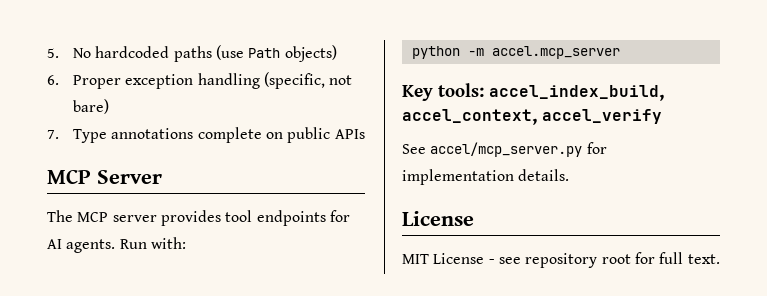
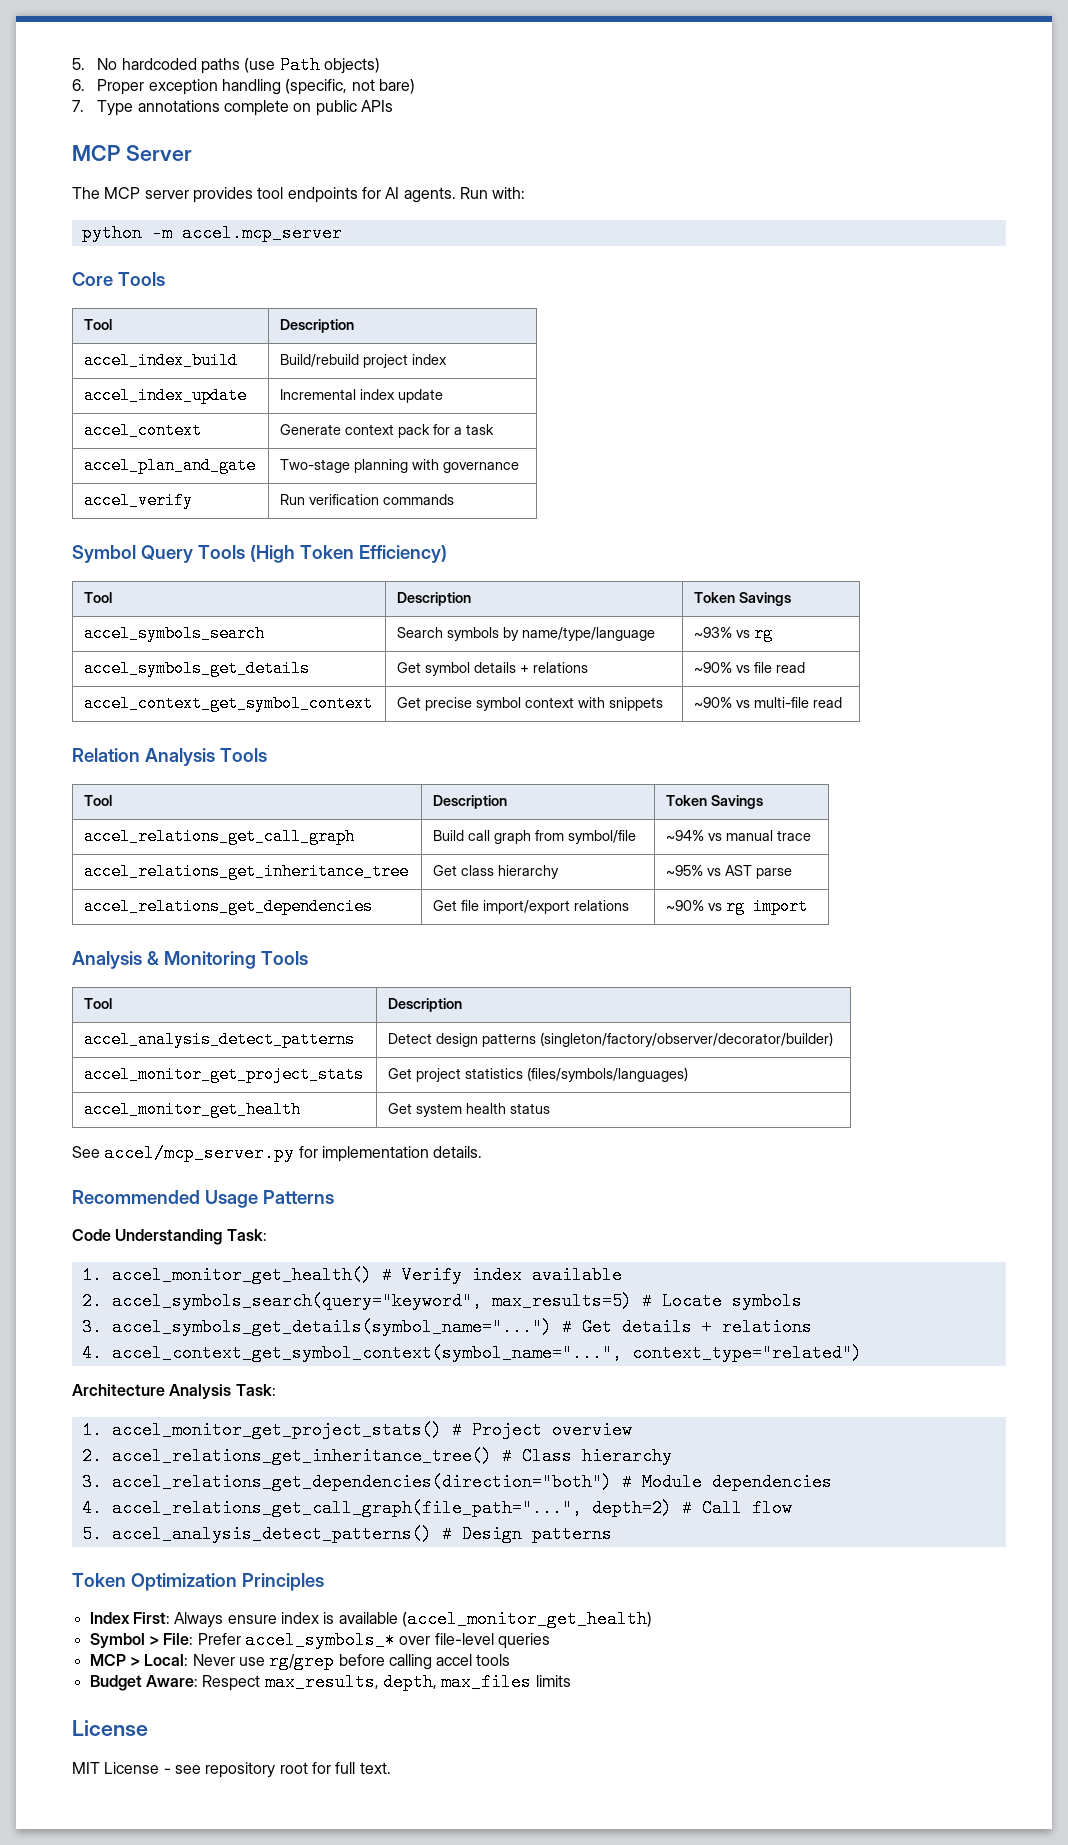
- Key tools: accel_index_build, accel_context, accel_verify
+ Core Tools
+ Tool | Description
+ accel_index_build | Build/rebuild project index
+ accel_index_update | Incremental index update
+ accel_context | Generate context pack for a task
+ accel_plan_and_gate | Two-stage planning with governance
+ accel_verify | Run verification commands
+ Symbol Query Tools (High Token Efficiency)
+ Tool | Description | Token Savings
+ accel_symbols_search | Search symbols by name/type/language | ~93% vs rg
+ accel_symbols_get_details | Get symbol details + relations | ~90% vs file read
+ accel_context_get_symbol_context | Get precise symbol context with snippets | ~90% vs multi-file read
+ Relation Analysis Tools
+ Tool | Description | Token Savings
+ accel_relations_get_call_graph | Build call graph from symbol/file | ~94% vs manual trace
+ accel_relations_get_inheritance_tree | Get class hierarchy | ~95% vs AST parse
+ accel_relations_get_dependencies | Get file import/export relations | ~90% vs rg import
+ Analysis & Monitoring Tools
+ Tool | Description
+ accel_analysis_detect_patterns | Detect design patterns (singleton/factory/observer/decorator/builder)
+ accel_monitor_get_project_stats | Get project statistics (files/symbols/languages)
+ accel_monitor_get_health | Get system health status
+ Recommended Usage Patterns
+ Code Understanding Task:
+ 1. accel_monitor_get_health() # Verify index available
+ 2. accel_symbols_search(query="keyword", max_results=5) # Locate symbols
+ 3. accel_symbols_get_details(symbol_name="...") # Get details + relations
+ 4. accel_context_get_symbol_context(symbol_name="...", context_type="related")
+ Architecture Analysis Task:
+ 1. accel_monitor_get_project_stats() # Project overview
+ 2. accel_relations_get_inheritance_tree() # Class hierarchy
+ 3. accel_relations_get_dependencies(direction="both") # Module dependencies
+ 4. accel_relations_get_call_graph(file_path="...", depth=2) # Call flow
+ 5. accel_analysis_detect_patterns() # Design patterns
+ Token Optimization Principles
+ Index First: Always ensure index is available (accel_monitor_get_health)
+ Symbol > File: Prefer accel_symbols_* over file-level queries
+ MCP > Local: Never use rg/grep before calling accel tools
+ Budget Aware: Respect max_results, depth, max_files limits

